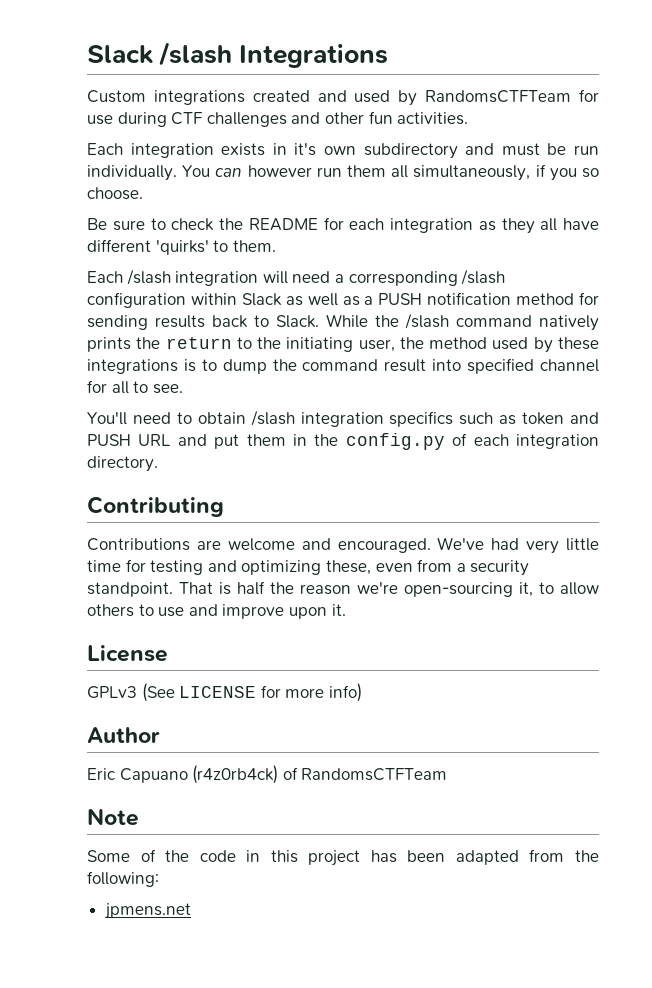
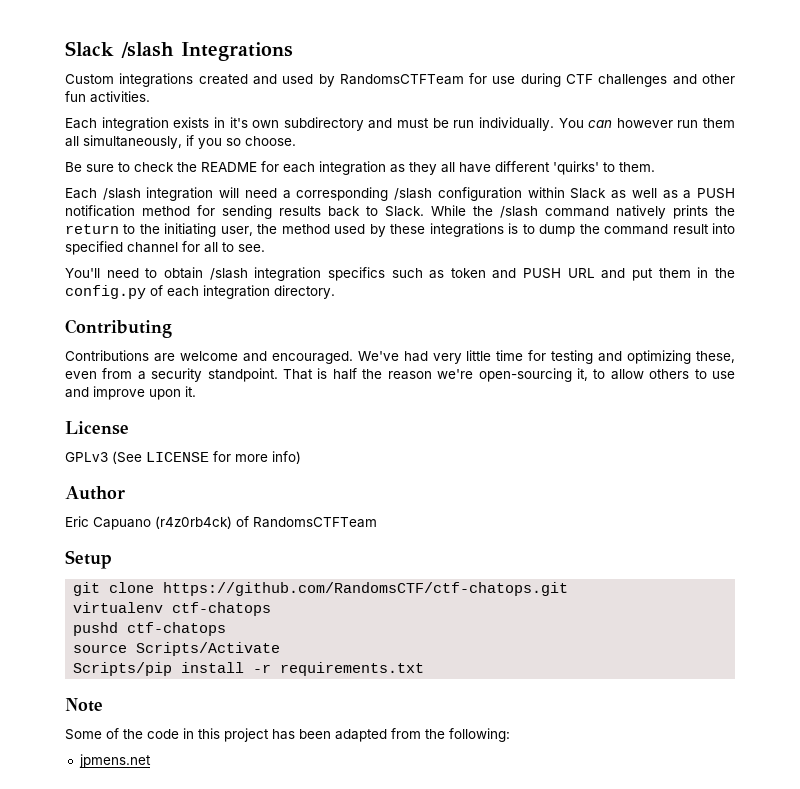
+ Setup
+ git clone https://github.com/RandomsCTF/ctf-chatops.git
+ virtualenv ctf-chatops
+ pushd ctf-chatops
+ source Scripts/Activate
+ Scripts/pip install -r requirements.txt

